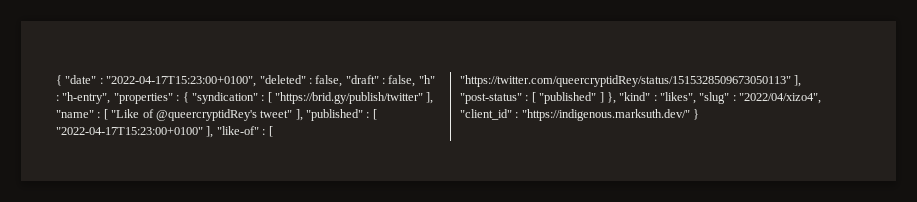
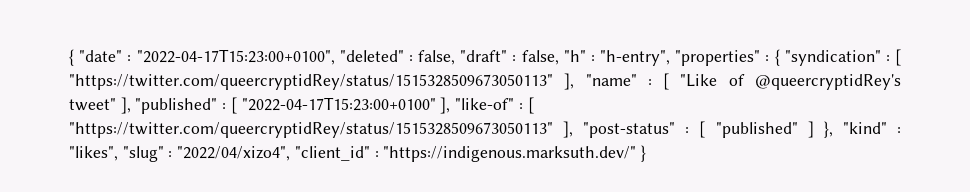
- { "date" : "2022-04-17T15:23:00+0100", "deleted" : false, "draft" : false, "h" : "h-entry", "properties" : { "syndication" : [ "https://brid.gy/publish/twitter" ], "name" : [ "Like of @queercryptidRey's tweet" ], "published" : [ "2022-04-17T15:23:00+0100" ], "like-of" : [ "https://twitter.com/queercryptidRey/status/1515328509673050113" ], "post-status" : [ "published" ] }, "kind" : "likes", "slug" : "2022/04/xizo4", "client_id" : "https://indigenous.marksuth.dev/" }
+ { "date" : "2022-04-17T15:23:00+0100", "deleted" : false, "draft" : false, "h" : "h-entry", "properties" : { "syndication" : [ "https://twitter.com/queercryptidRey/status/1515328509673050113" ], "name" : [ "Like of @queercryptidRey's tweet" ], "published" : [ "2022-04-17T15:23:00+0100" ], "like-of" : [ "https://twitter.com/queercryptidRey/status/1515328509673050113" ], "post-status" : [ "published" ] }, "kind" : "likes", "slug" : "2022/04/xizo4", "client_id" : "https://indigenous.marksuth.dev/" }

